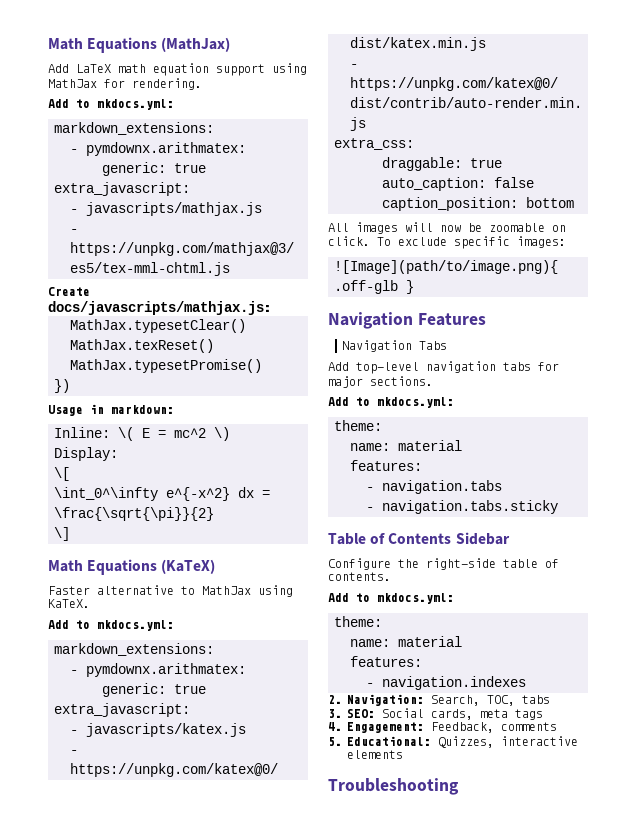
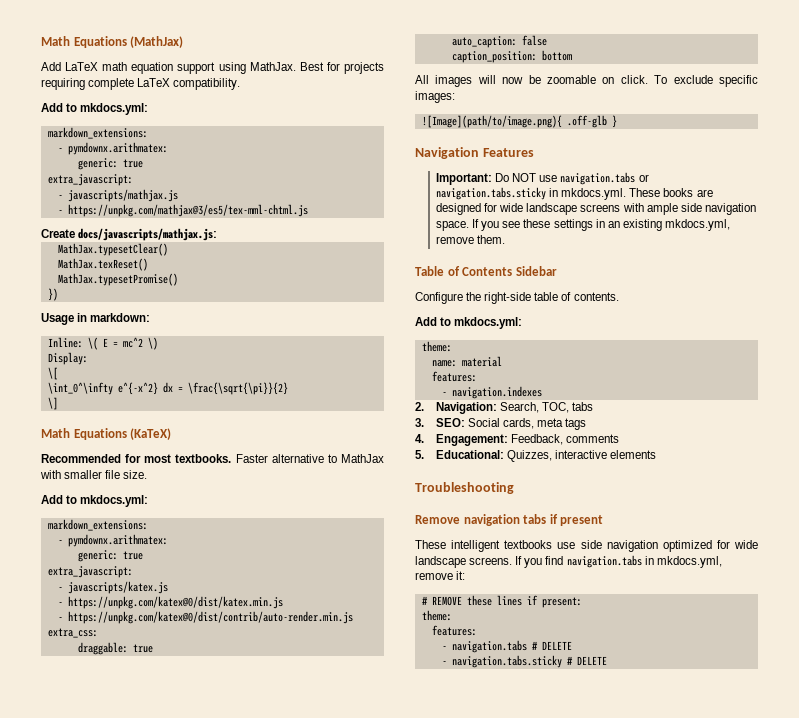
- Add LaTeX math equation support using MathJax for rendering.
+ Add LaTeX math equation support using MathJax. Best for projects requiring complete LaTeX compatibility.
- Faster alternative to MathJax using KaTeX.
+ Recommended for most textbooks. Faster alternative to MathJax with smaller file size.
- Navigation Tabs
- Add top-level navigation tabs for major sections.
- Add to mkdocs.yml:
- theme:
- name: material
- features:
- - navigation.tabs
- - navigation.tabs.sticky
+ Important: Do NOT use navigation.tabs or navigation.tabs.sticky in mkdocs.yml. These books are designed for wide landscape screens with ample side navigation space. If you see these settings in an existing mkdocs.yml, remove them.
+ Remove navigation tabs if present
+ These intelligent textbooks use side navigation optimized for wide landscape screens. If you find navigation.tabs in mkdocs.yml, remove it:
+ # REMOVE these lines if present:
+ theme:
+ features:
+ - navigation.tabs # DELETE
+ - navigation.tabs.sticky # DELETE

